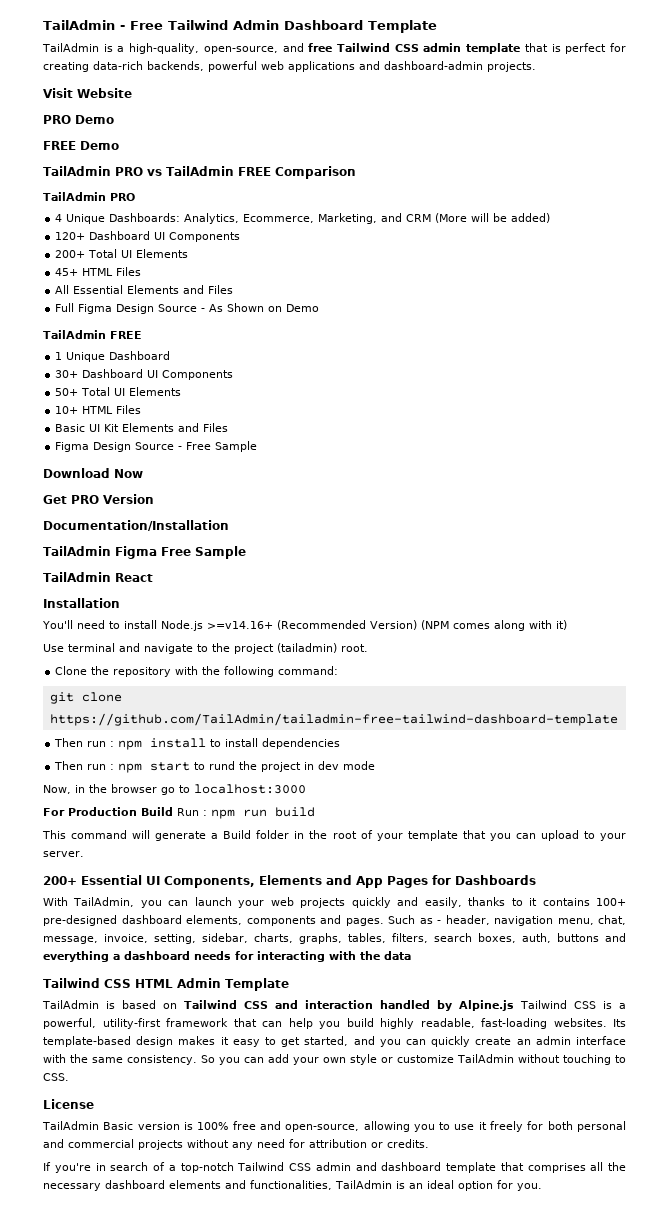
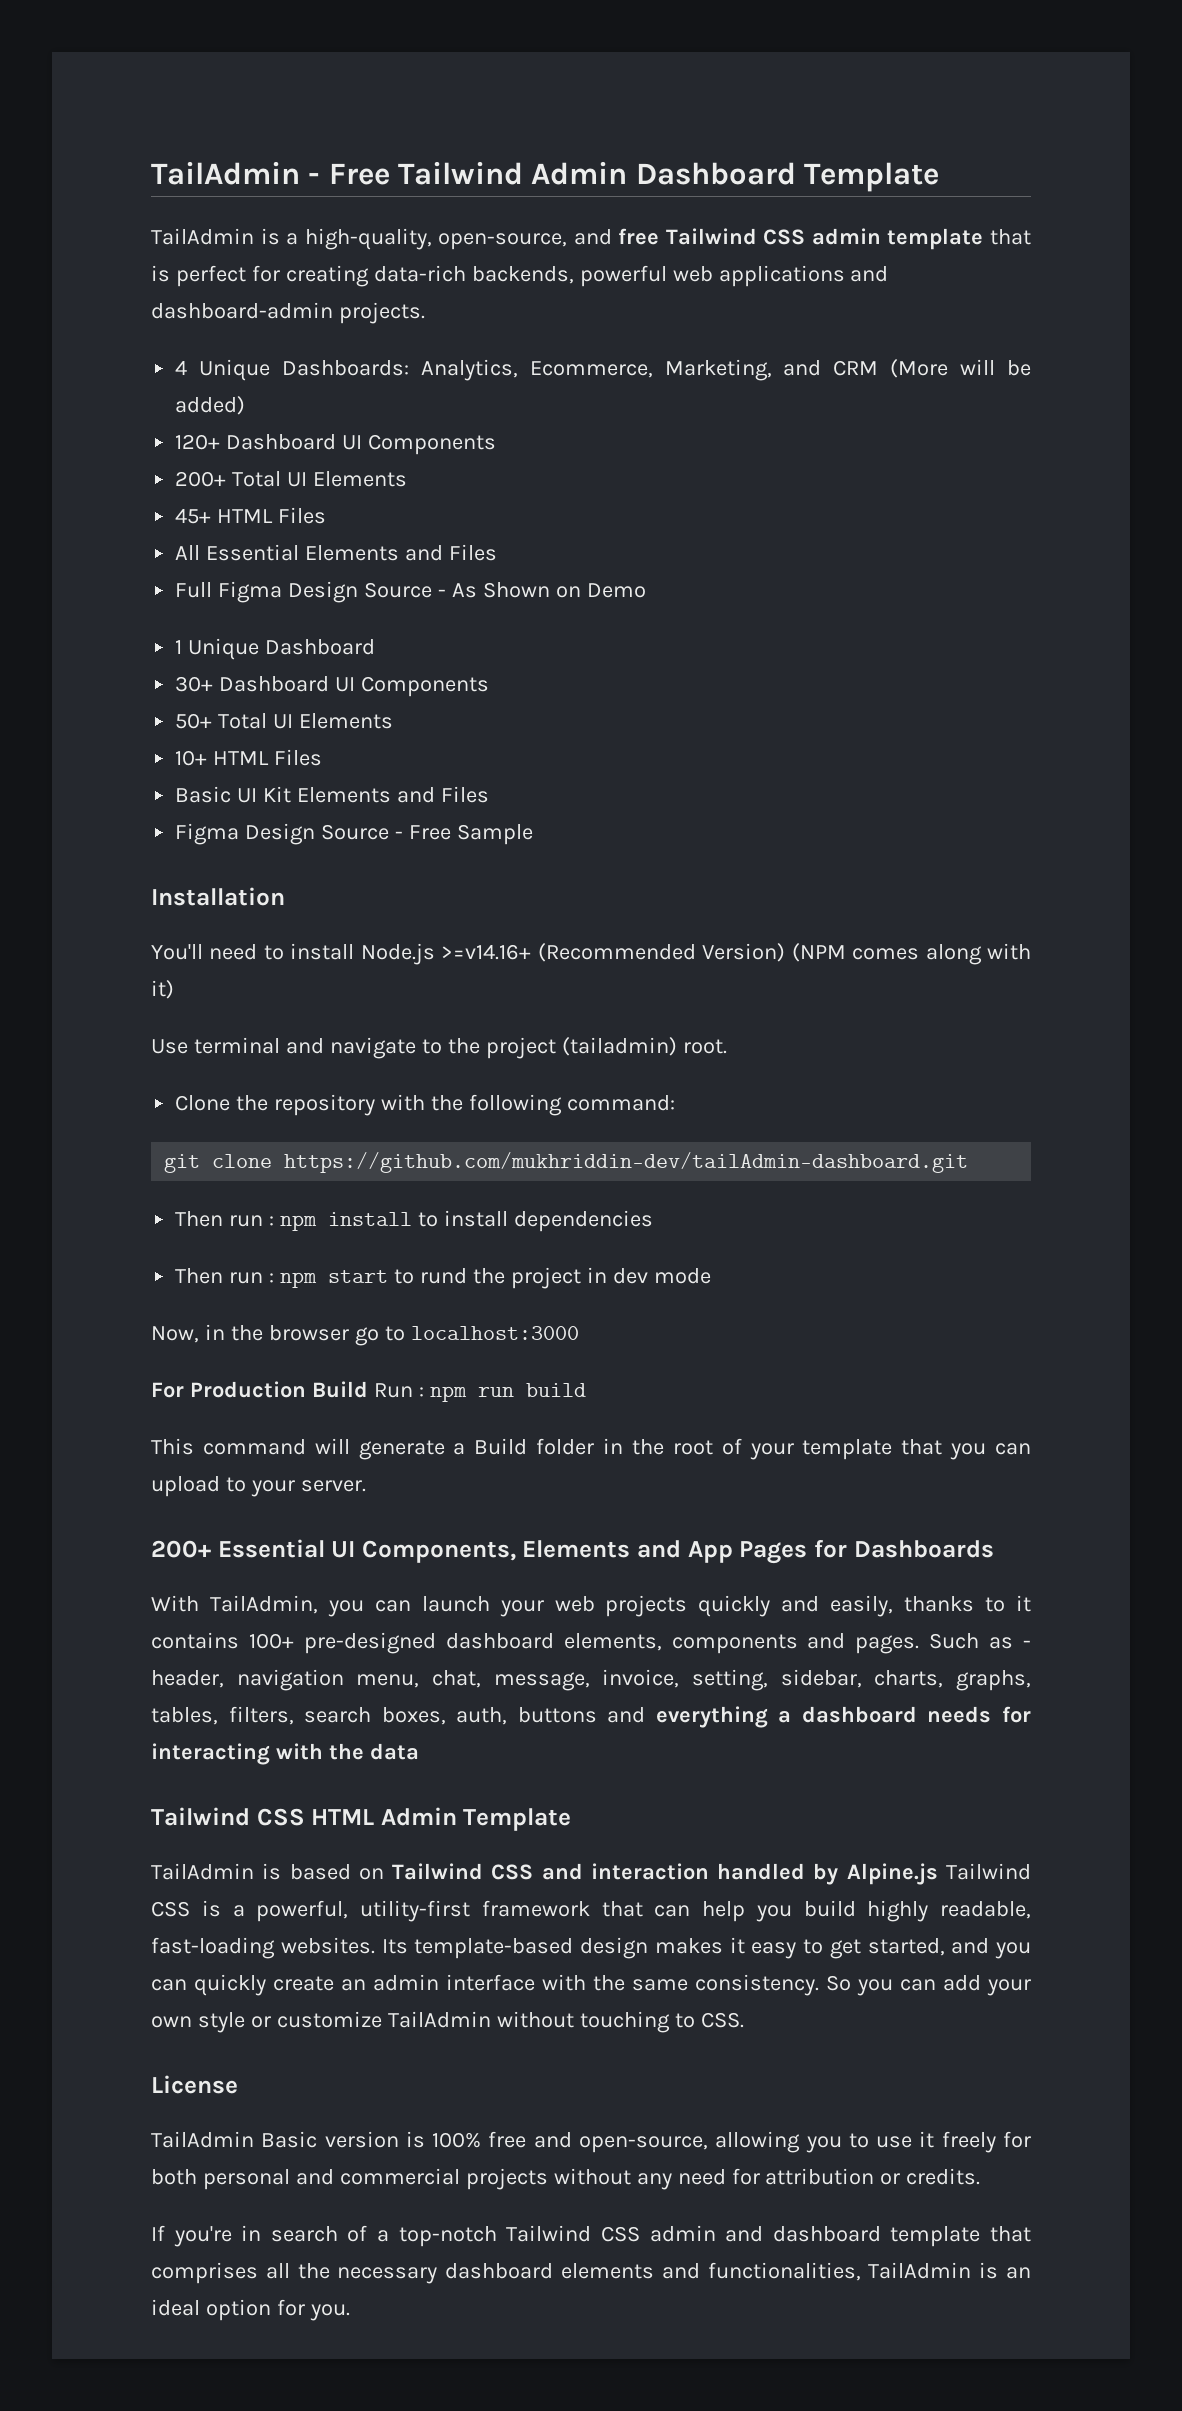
- Visit Website
- PRO Demo
- FREE Demo
- TailAdmin PRO vs TailAdmin FREE Comparison
- TailAdmin PRO
  Full Figma Design Source - As Shown on Demo
- TailAdmin FREE
- Download Now
- Get PRO Version
- Documentation/Installation
- TailAdmin Figma Free Sample
- TailAdmin React
- git clone https://github.com/TailAdmin/tailadmin-free-tailwind-dashboard-template
+ git clone https://github.com/mukhriddin-dev/tailAdmin-dashboard.git

